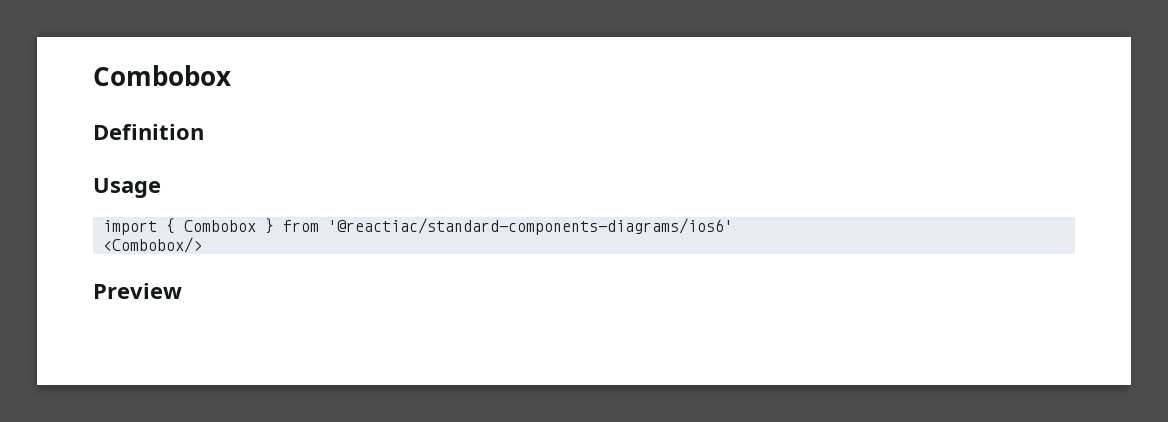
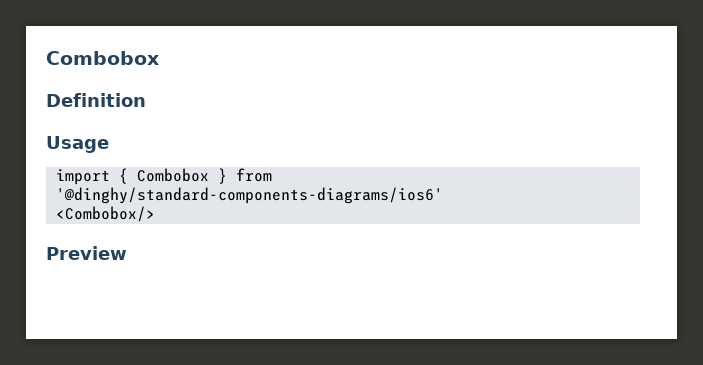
- import { Combobox } from '@reactiac/standard-components-diagrams/ios6'
+ import { Combobox } from '@dinghy/standard-components-diagrams/ios6'

